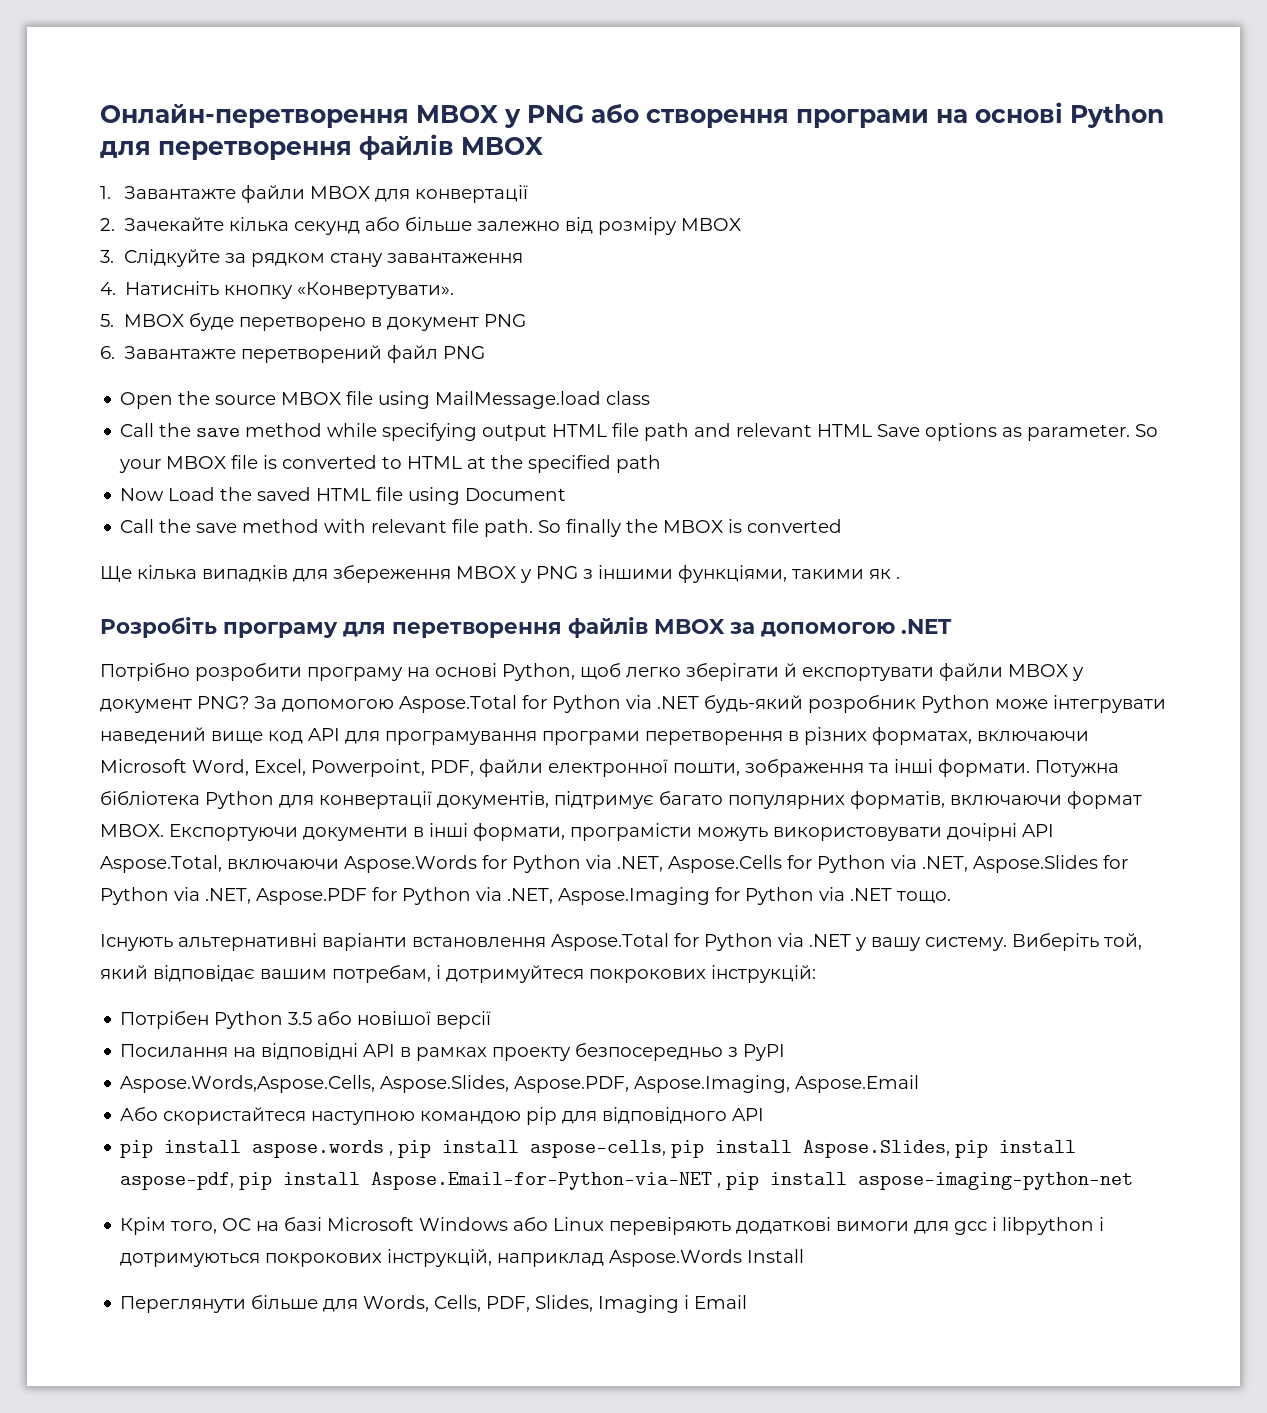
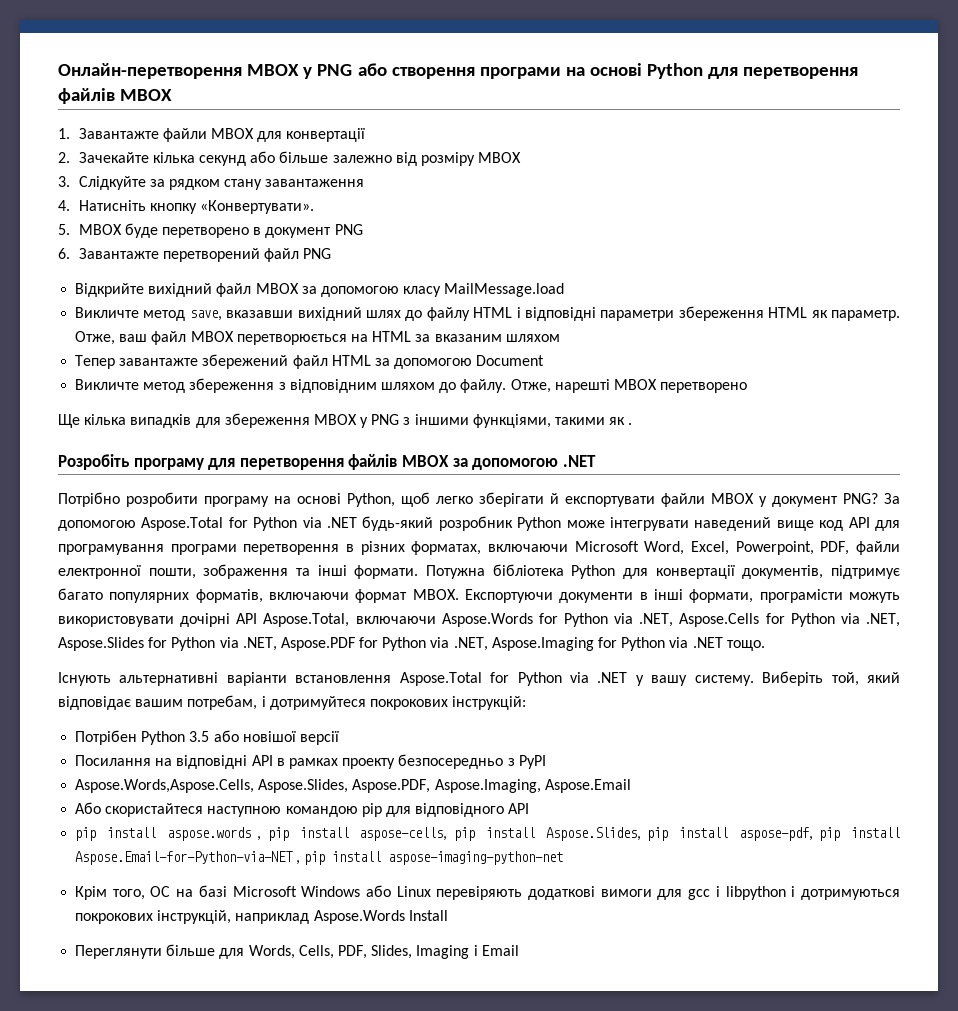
- Open the source MBOX file using MailMessage.load class
- Call the save method while specifying output HTML file path and relevant HTML Save options as parameter. So your MBOX file is converted to HTML at the specified path
- Now Load the saved HTML file using Document
- Call the save method with relevant file path. So finally the MBOX is converted
+ Відкрийте вихідний файл MBOX за допомогою класу MailMessage.load
+ Викличте метод save, вказавши вихідний шлях до файлу HTML і відповідні параметри збереження HTML як параметр. Отже, ваш файл MBOX перетворюється на HTML за вказаним шляхом
+ Тепер завантажте збережений файл HTML за допомогою Document
+ Викличте метод збереження з відповідним шляхом до файлу. Отже, нарешті MBOX перетворено

